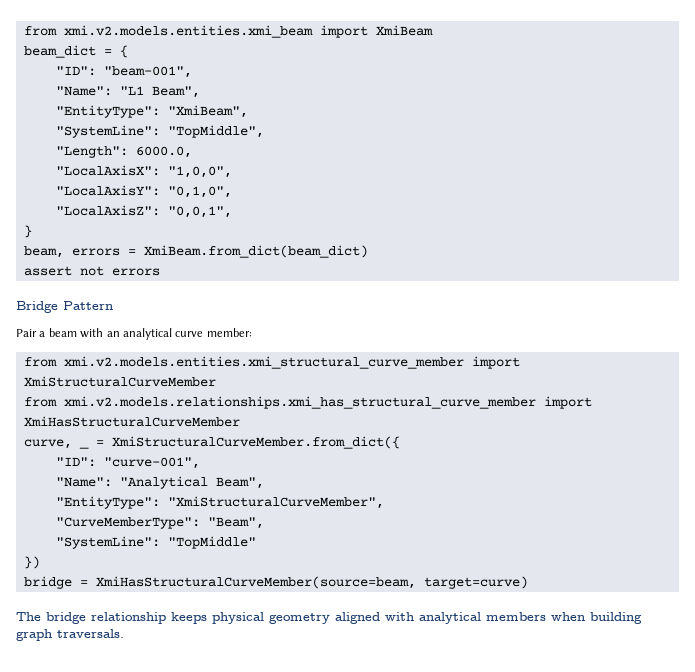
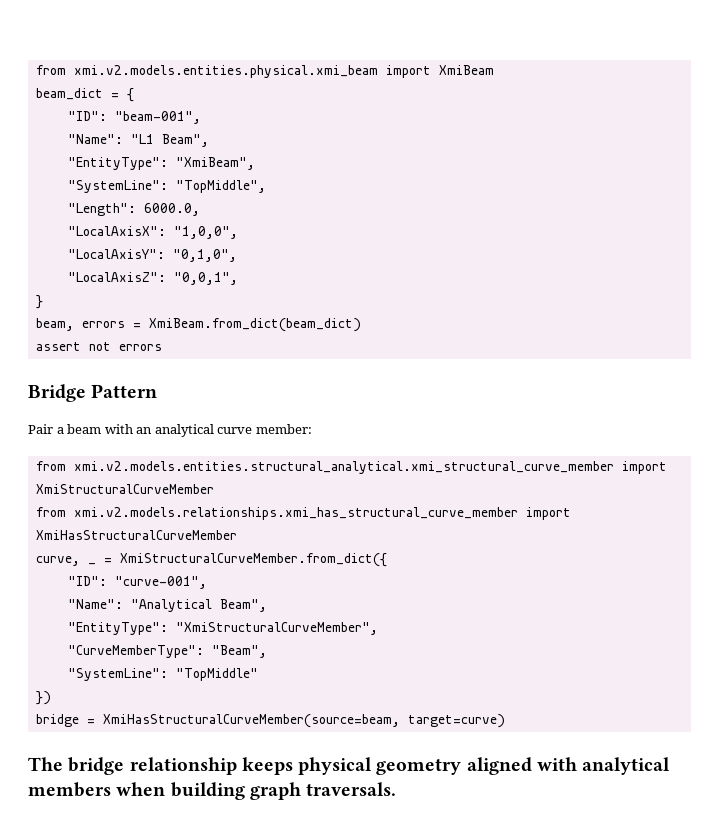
- from xmi.v2.models.entities.xmi_beam import XmiBeam
+ from xmi.v2.models.entities.physical.xmi_beam import XmiBeam
- from xmi.v2.models.entities.xmi_structural_curve_member import XmiStructuralCurveMember
+ from xmi.v2.models.entities.structural_analytical.xmi_structural_curve_member import XmiStructuralCurveMember

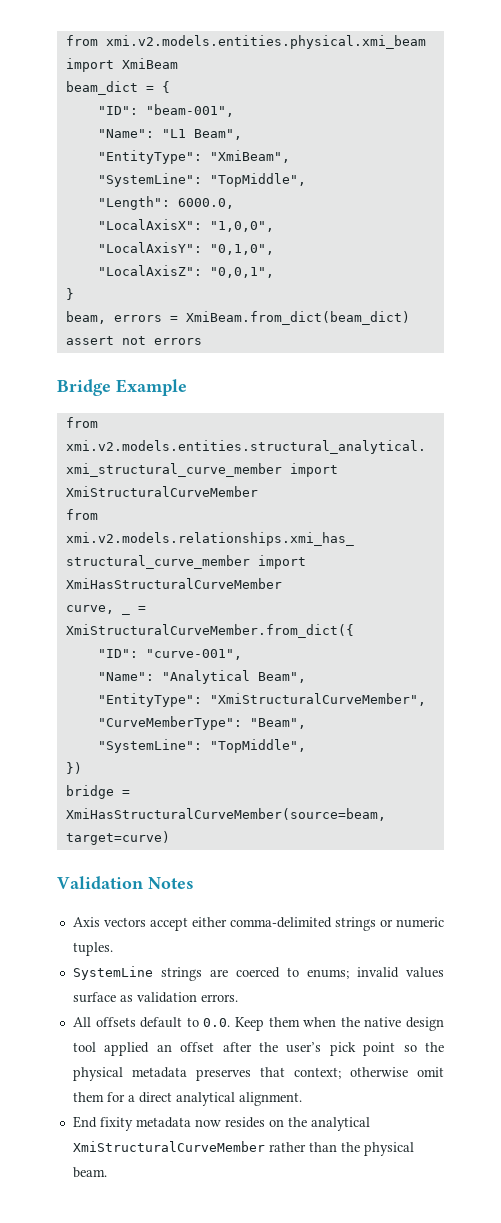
- Bridge Pattern
- Pair a beam with an analytical curve member:
+ Bridge Example
  "CurveMemberType": "Beam",
- "SystemLine": "TopMiddle"
+ "SystemLine": "TopMiddle",
- The bridge relationship keeps physical geometry aligned with analytical members when building graph traversals.
+ Validation Notes
+ Axis vectors accept either comma-delimited strings or numeric tuples.
+ SystemLine strings are coerced to enums; invalid values surface as validation errors.
+ All offsets default to 0.0. Keep them when the native design tool applied an offset after the user’s pick point so the physical metadata preserves that context; otherwise omit them for a direct analytical alignment.
+ End fixity metadata now resides on the analytical XmiStructuralCurveMember rather than the physical beam.

